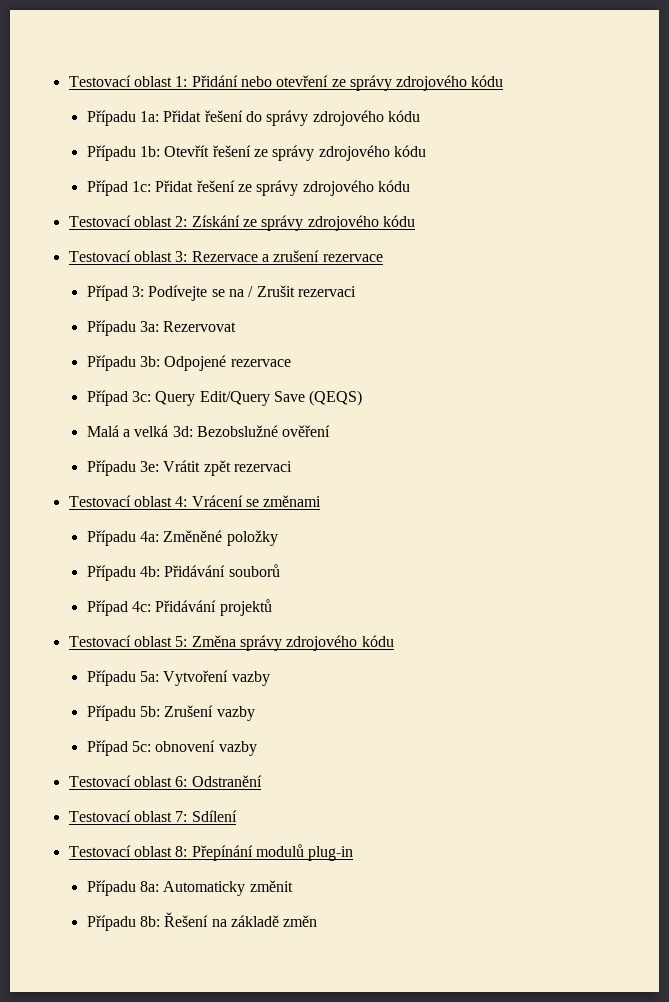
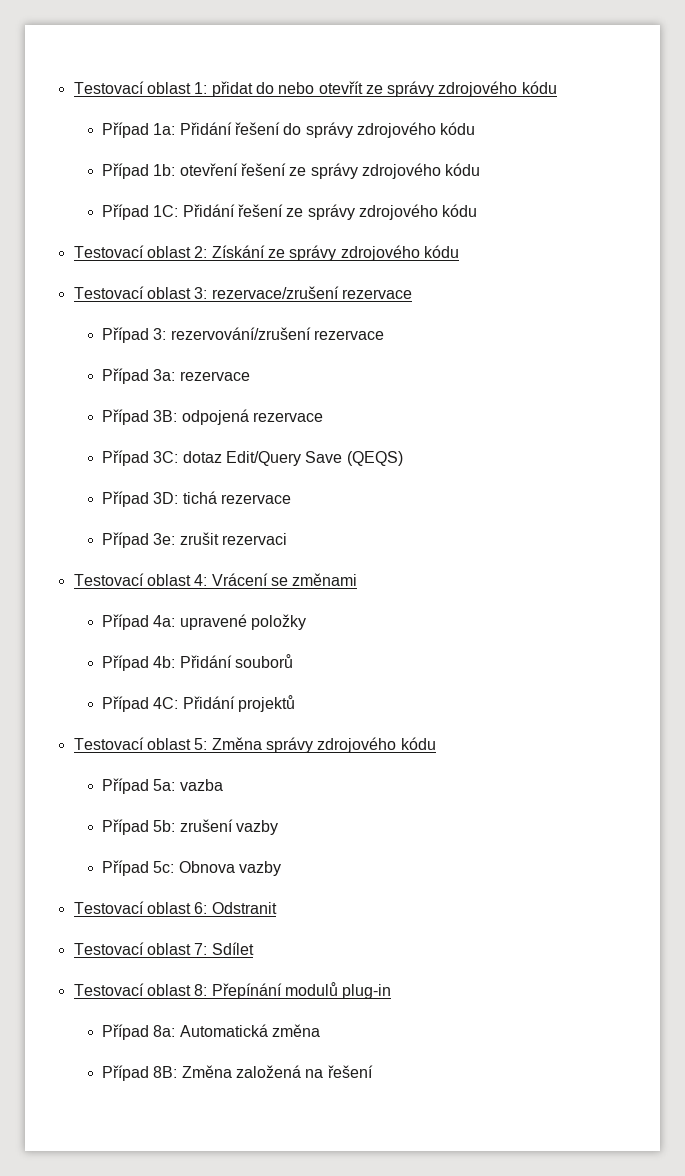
- Testovací oblast 1: Přidání nebo otevření ze správy zdrojového kódu
- Případu 1a: Přidat řešení do správy zdrojového kódu
+ Testovací oblast 1: přidat do nebo otevřít ze správy zdrojového kódu
+ Případ 1a: Přidání řešení do správy zdrojového kódu
- Případu 1b: Otevřít řešení ze správy zdrojového kódu
+ Případ 1b: otevření řešení ze správy zdrojového kódu
- Případ 1c: Přidat řešení ze správy zdrojového kódu
+ Případ 1C: Přidání řešení ze správy zdrojového kódu
- Testovací oblast 3: Rezervace a zrušení rezervace
+ Testovací oblast 3: rezervace/zrušení rezervace
- Případ 3: Podívejte se na / Zrušit rezervaci
- Případu 3a: Rezervovat
- Případu 3b: Odpojené rezervace
- Případ 3c: Query Edit/Query Save (QEQS)
- Malá a velká 3d: Bezobslužné ověření
- Případu 3e: Vrátit zpět rezervaci
+ Případ 3: rezervování/zrušení rezervace
+ Případ 3a: rezervace
+ Případ 3B: odpojená rezervace
+ Případ 3C: dotaz Edit/Query Save (QEQS)
+ Případ 3D: tichá rezervace
+ Případ 3e: zrušit rezervaci
- Případu 4a: Změněné položky
- Případu 4b: Přidávání souborů
+ Případ 4a: upravené položky
+ Případ 4b: Přidání souborů
- Případ 4c: Přidávání projektů
+ Případ 4C: Přidání projektů
- Případu 5a: Vytvoření vazby
- Případu 5b: Zrušení vazby
+ Případ 5a: vazba
+ Případ 5b: zrušení vazby
- Případ 5c: obnovení vazby
+ Případ 5c: Obnova vazby
- Testovací oblast 6: Odstranění
+ Testovací oblast 6: Odstranit
- Testovací oblast 7: Sdílení
+ Testovací oblast 7: Sdílet
- Případu 8a: Automaticky změnit
- Případu 8b: Řešení na základě změn
+ Případ 8a: Automatická změna
+ Případ 8B: Změna založená na řešení

